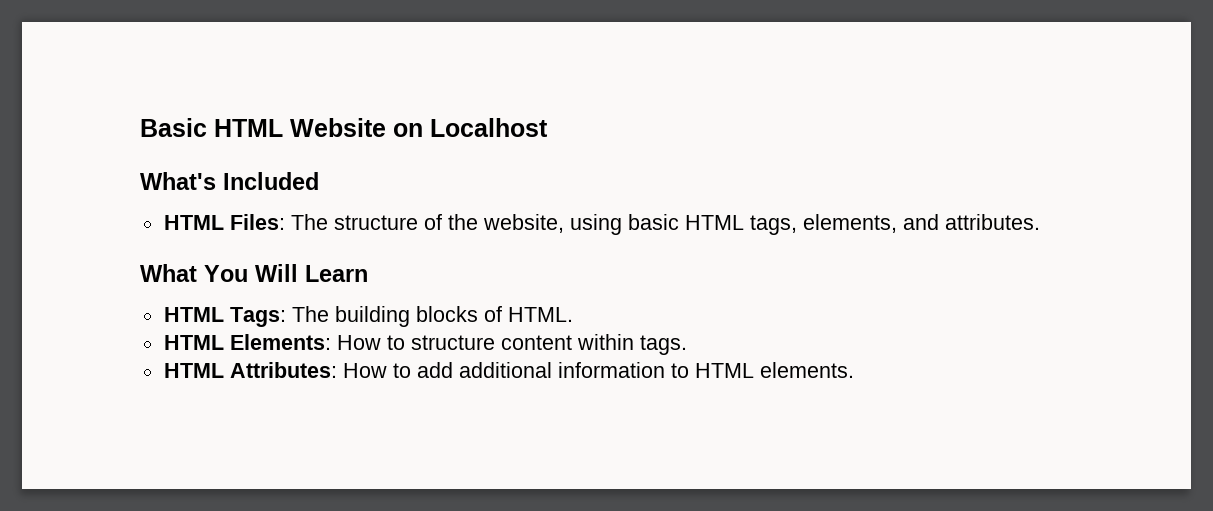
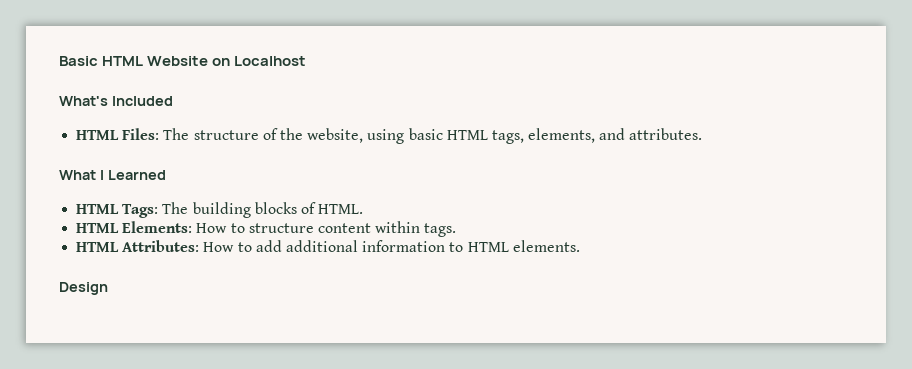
- What You Will Learn
+ What I Learned
+ Design

